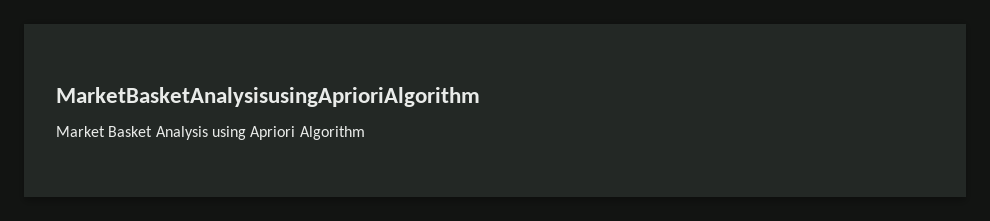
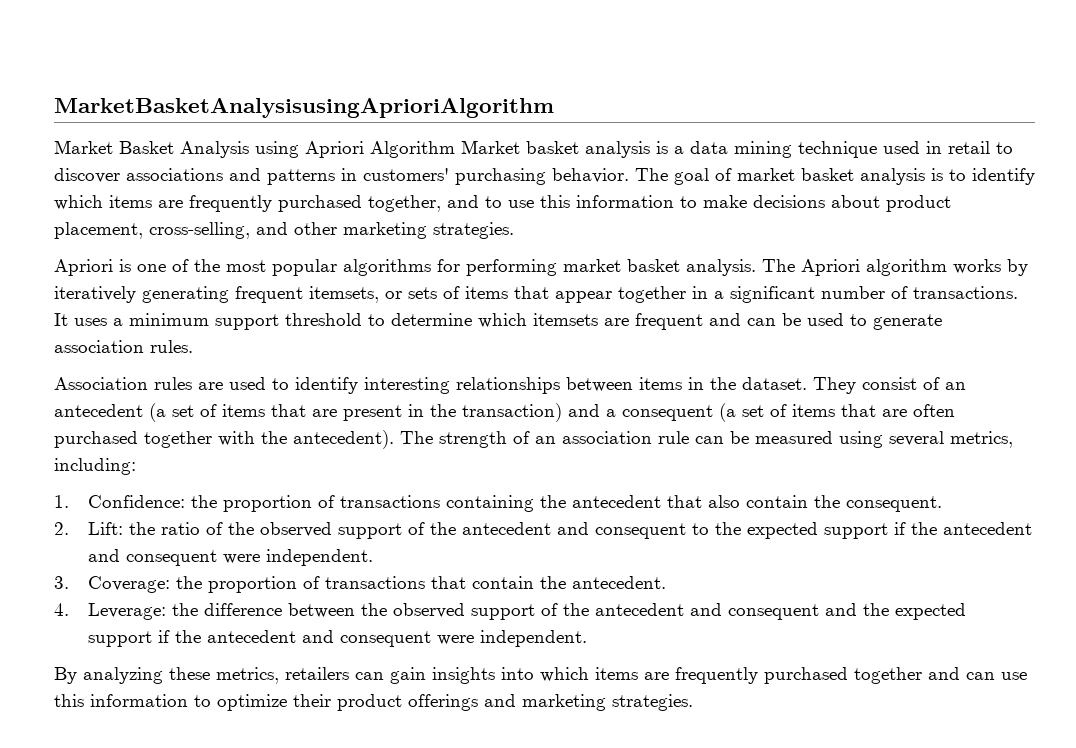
- Market Basket Analysis using Apriori Algorithm
+ Market Basket Analysis using Apriori Algorithm Market basket analysis is a data mining technique used in retail to discover associations and patterns in customers' purchasing behavior. The goal of market basket analysis is to identify which items are frequently purchased together, and to use this information to make decisions about product placement, cross-selling, and other marketing strategies.
+ Apriori is one of the most popular algorithms for performing market basket analysis. The Apriori algorithm works by iteratively generating frequent itemsets, or sets of items that appear together in a significant number of transactions. It uses a minimum support threshold to determine which itemsets are frequent and can be used to generate association rules.
+ Association rules are used to identify interesting relationships between items in the dataset. They consist of an antecedent (a set of items that are present in the transaction) and a consequent (a set of items that are often purchased together with the antecedent). The strength of an association rule can be measured using several metrics, including:
+ 1. Confidence: the proportion of transactions containing the antecedent that also contain the consequent.
+ 2. Lift: the ratio of the observed support of the antecedent and consequent to the expected support if the antecedent and consequent were independent.
+ 3. Coverage: the proportion of transactions that contain the antecedent.
+ 4. Leverage: the difference between the observed support of the antecedent and consequent and the expected support if the antecedent and consequent were independent.
+ By analyzing these metrics, retailers can gain insights into which items are frequently purchased together and can use this information to optimize their product offerings and marketing strategies.

